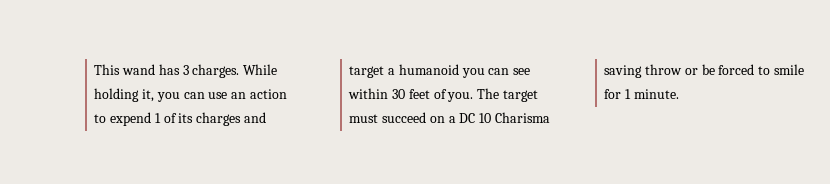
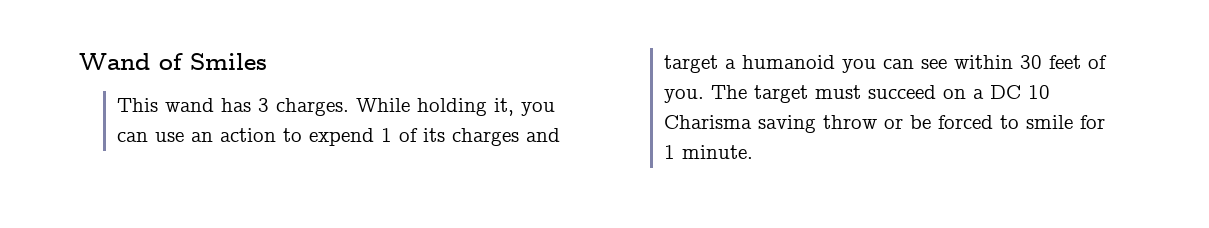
+ Wand of Smiles

